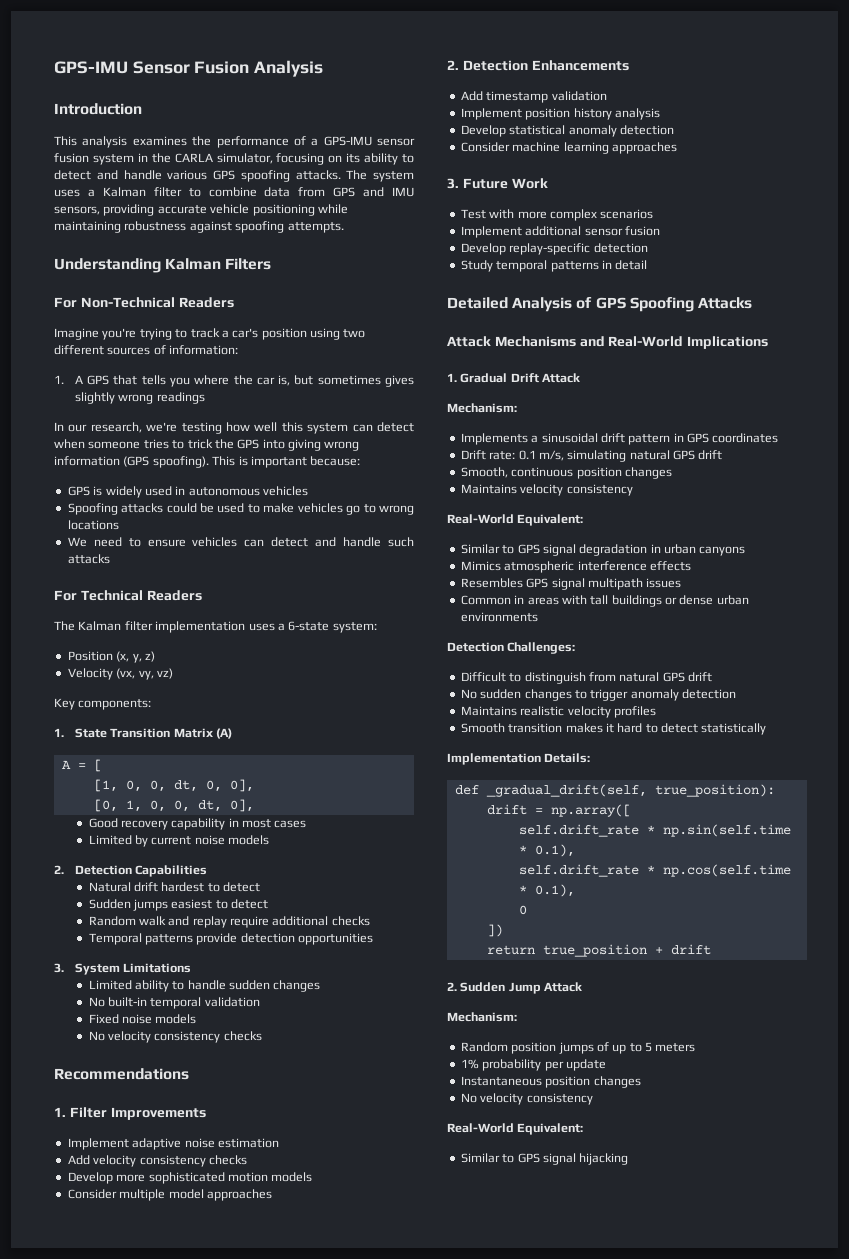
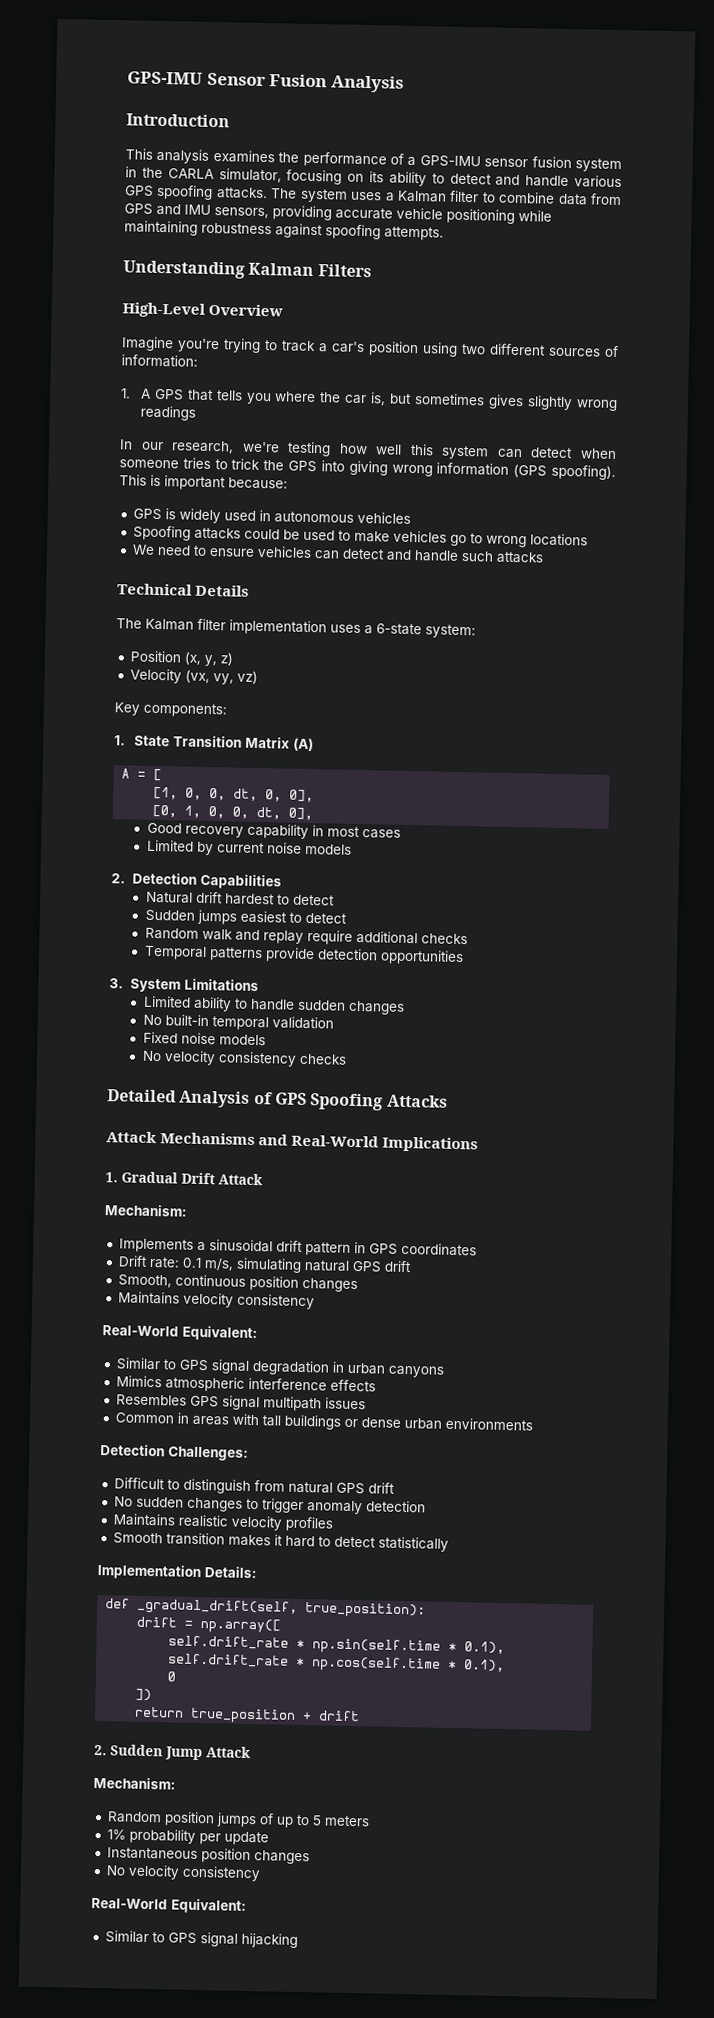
- For Non-Technical Readers
+ High-Level Overview
- For Technical Readers
+ Technical Details
- Recommendations
- 1. Filter Improvements
- Implement adaptive noise estimation
- Add velocity consistency checks
- Develop more sophisticated motion models
- Consider multiple model approaches
- 2. Detection Enhancements
- Add timestamp validation
- Implement position history analysis
- Develop statistical anomaly detection
- Consider machine learning approaches
- 3. Future Work
- Test with more complex scenarios
- Implement additional sensor fusion
- Develop replay-specific detection
- Study temporal patterns in detail

